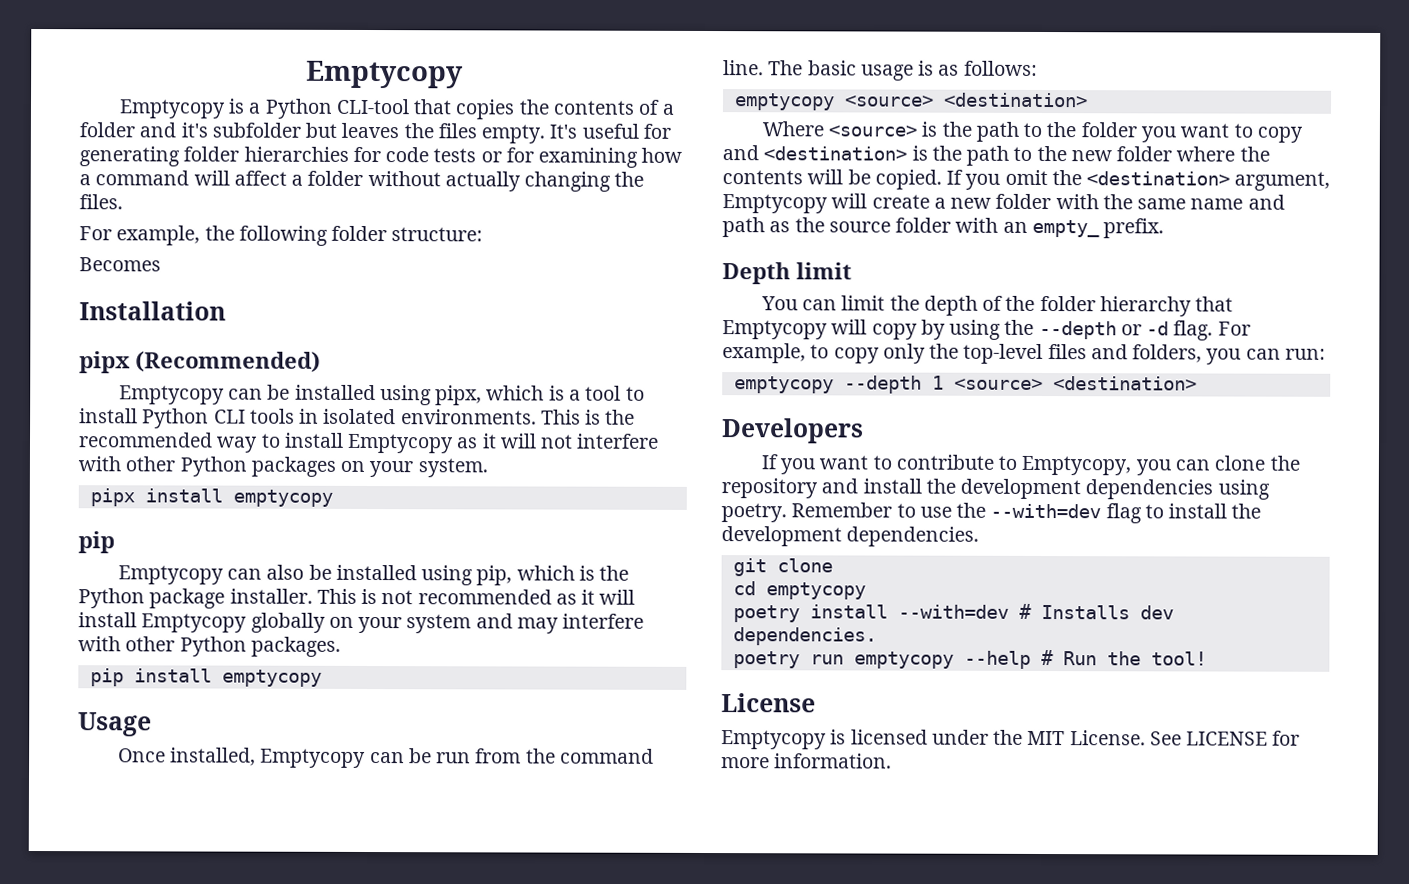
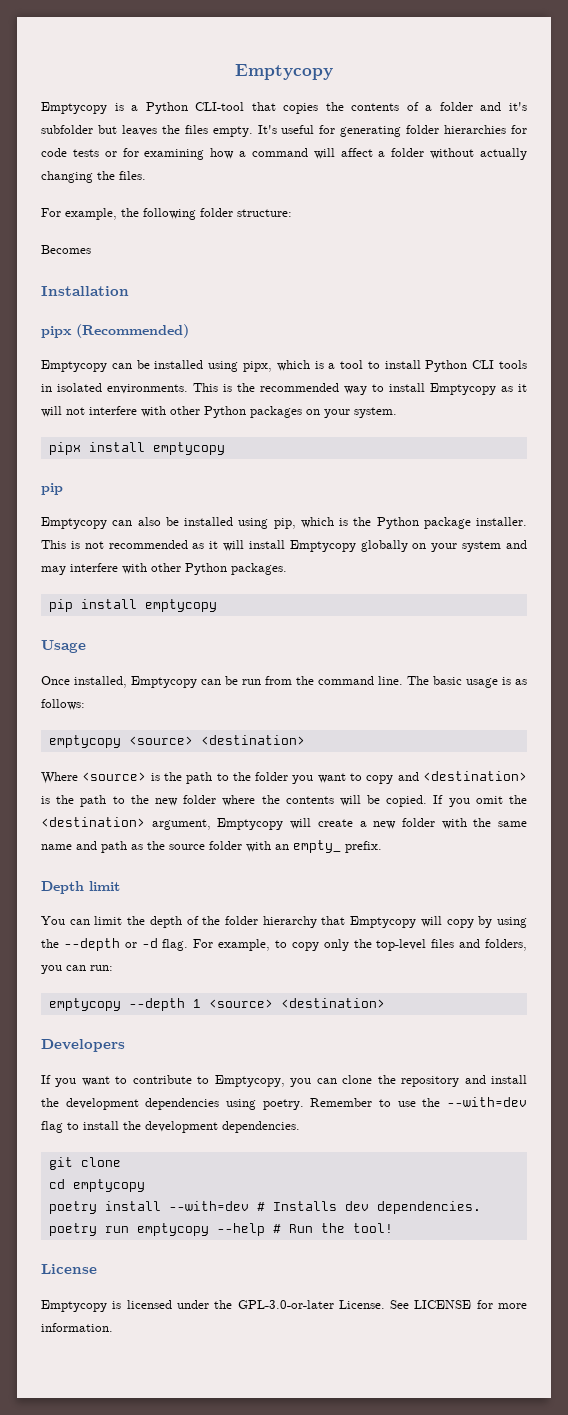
- Emptycopy is licensed under the MIT License.
+ Emptycopy is licensed under the GPL-3.0-or-later License.

